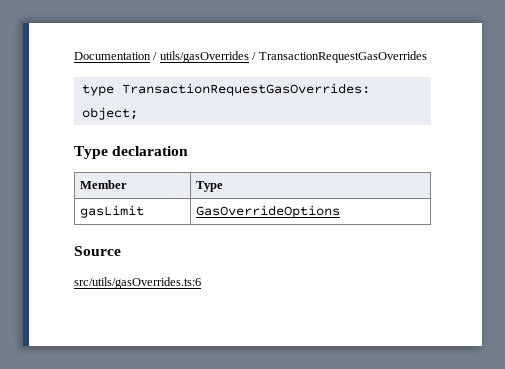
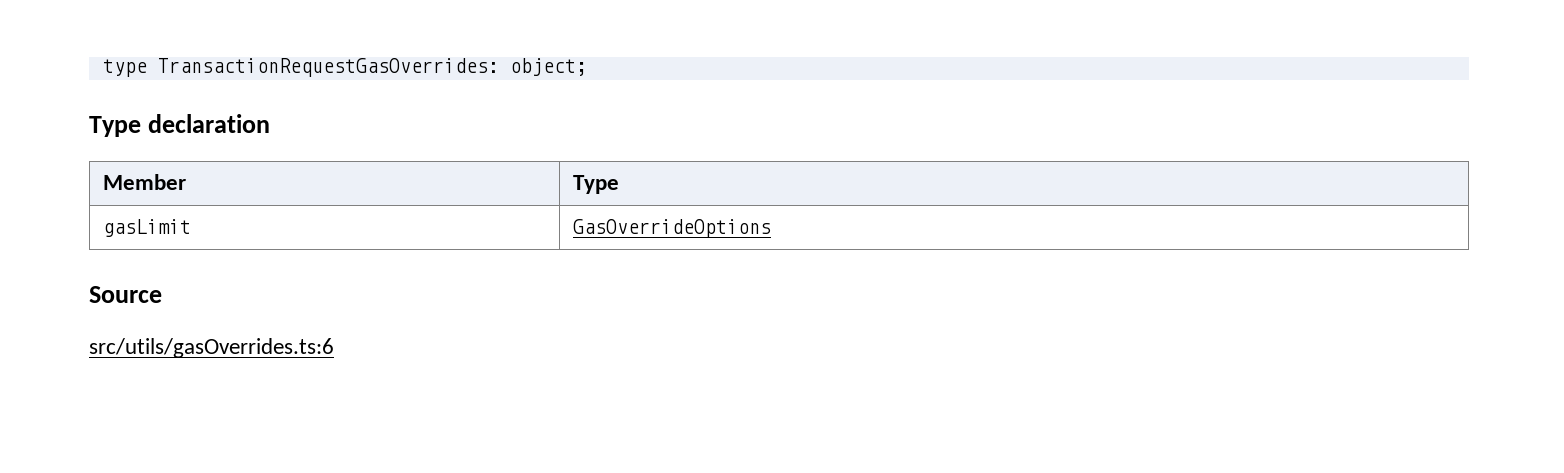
- Documentation / utils/gasOverrides / TransactionRequestGasOverrides

